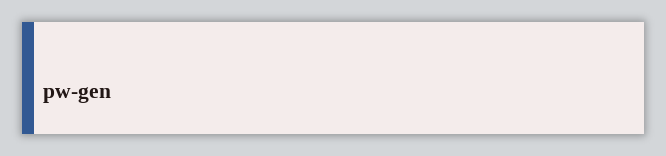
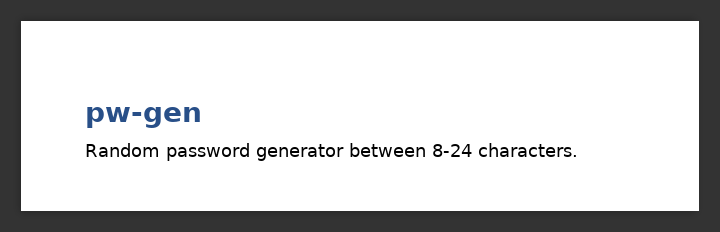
+ Random password generator between 8-24 characters.

